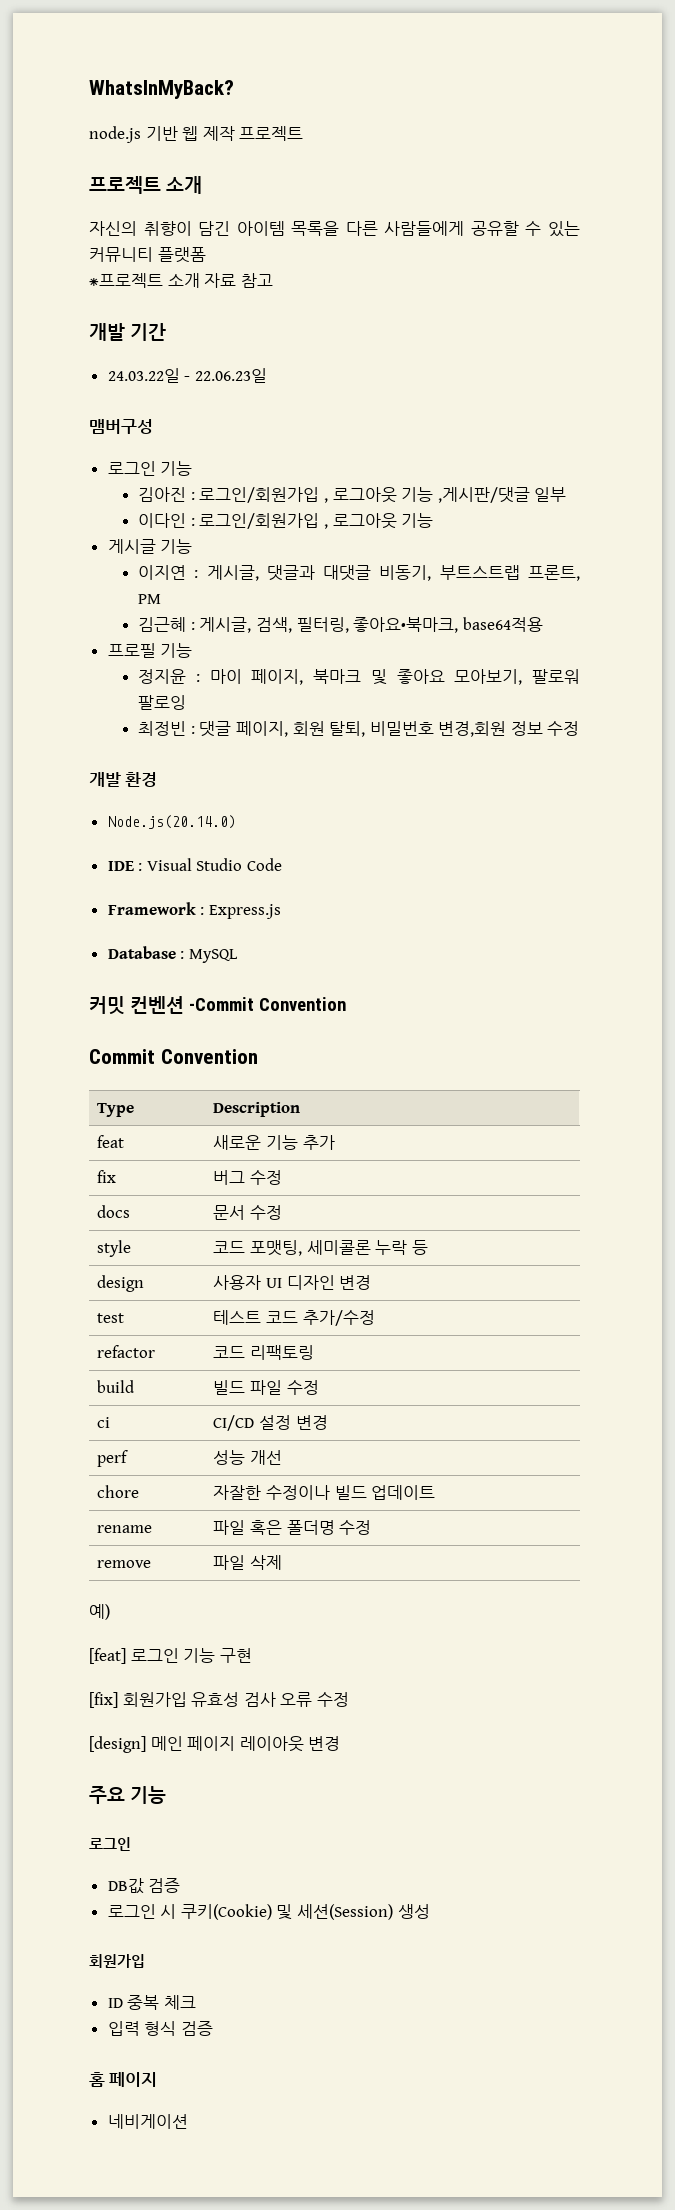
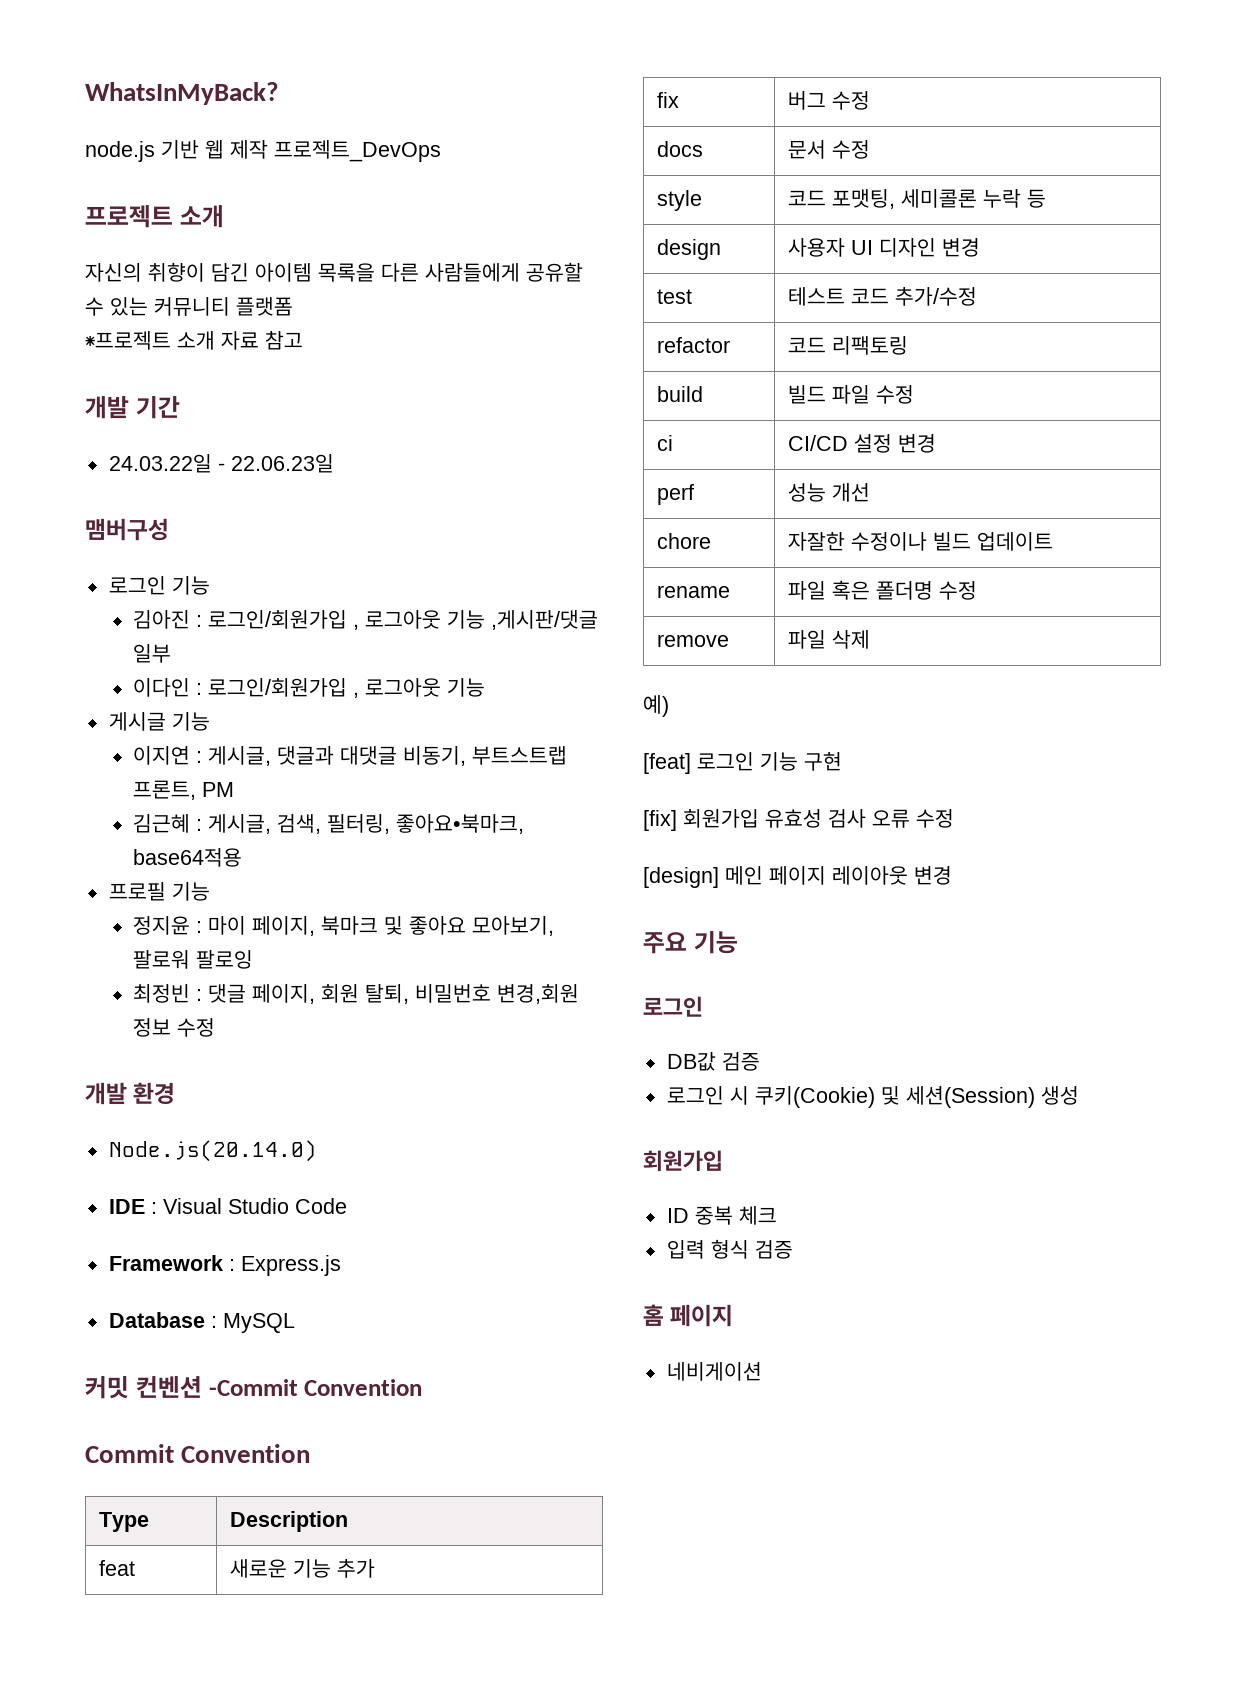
- node.js 기반 웹 제작 프로젝트
+ node.js 기반 웹 제작 프로젝트_DevOps

